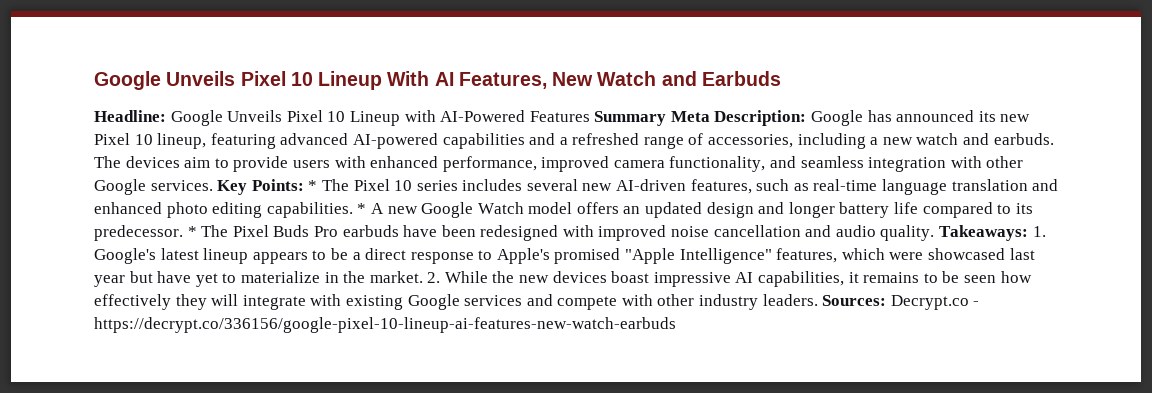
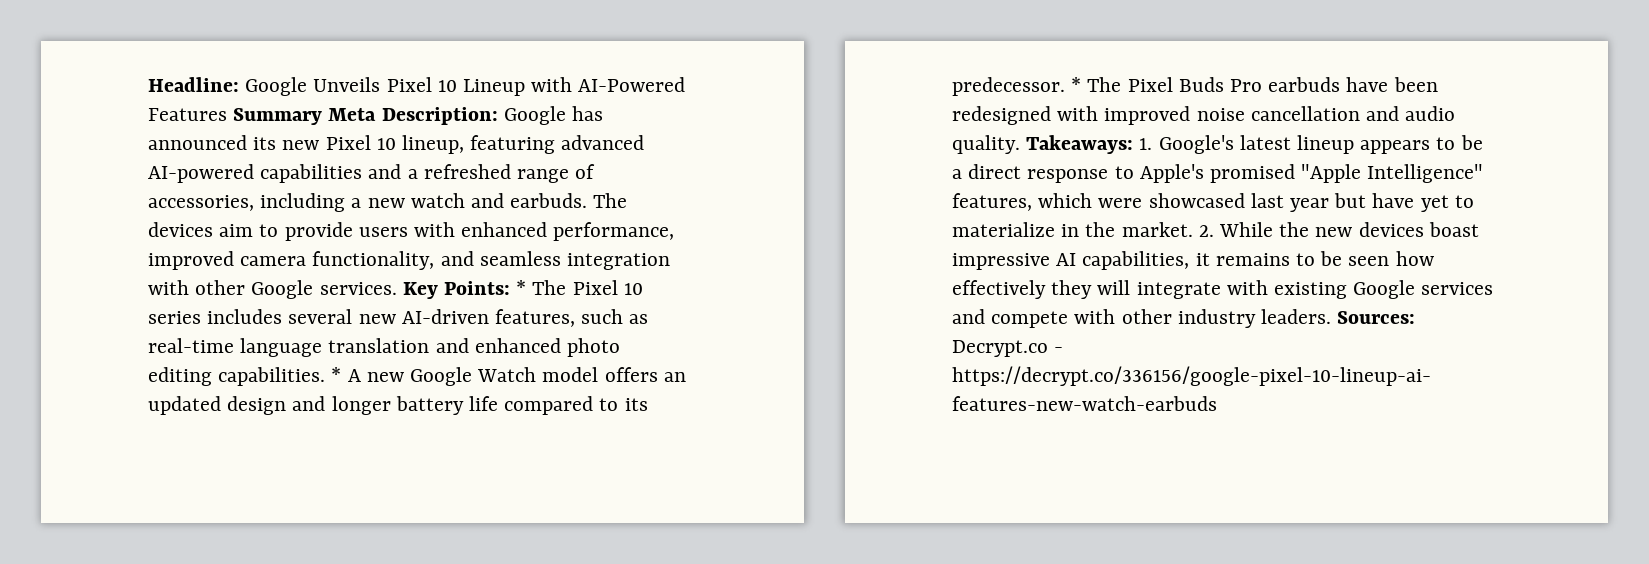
- Google Unveils Pixel 10 Lineup With AI Features, New Watch and Earbuds

